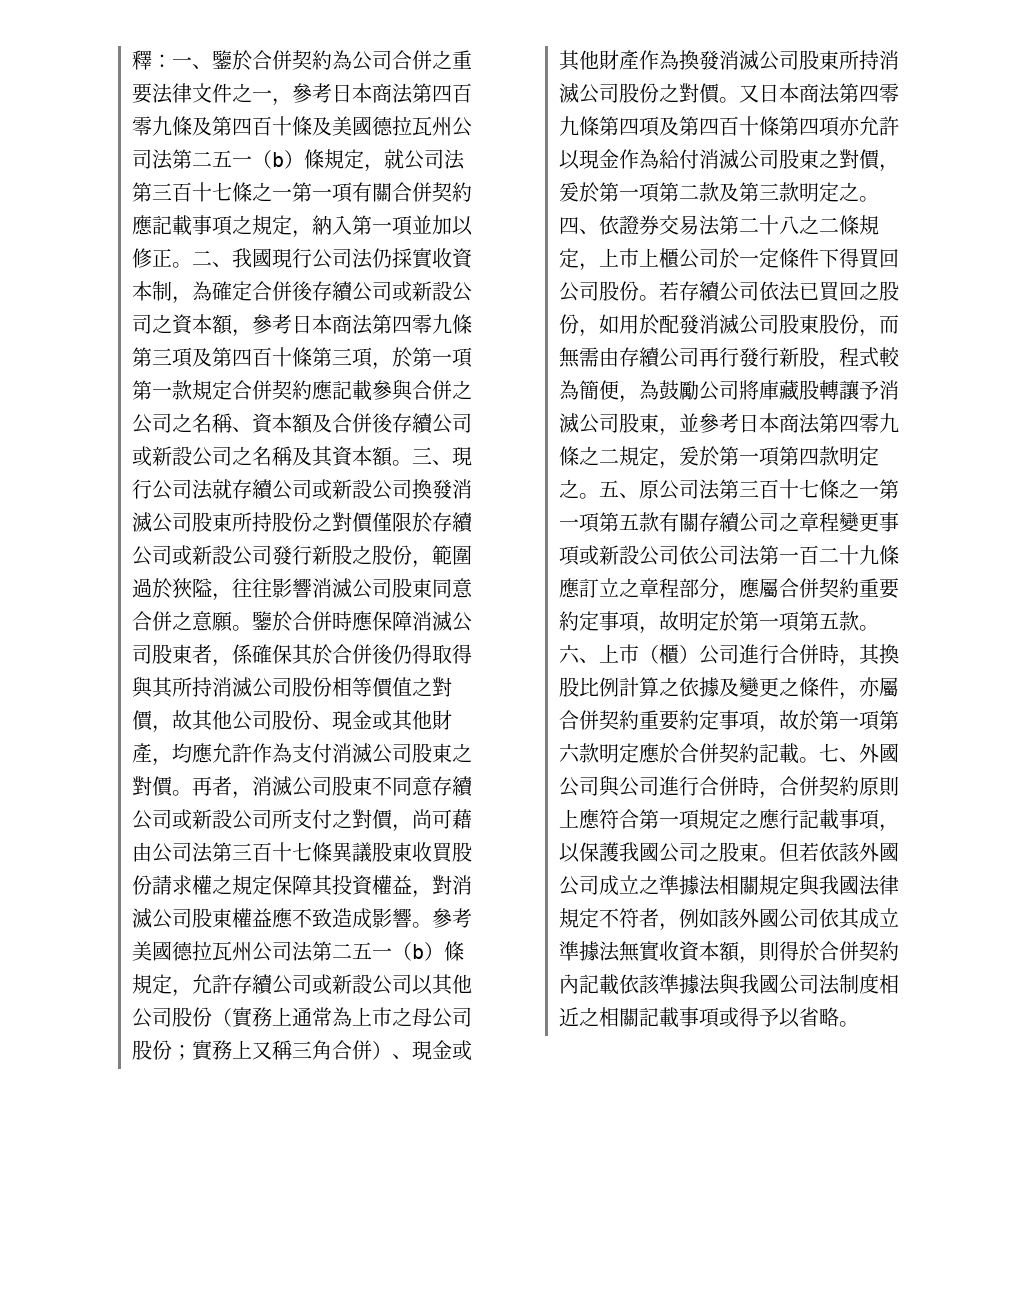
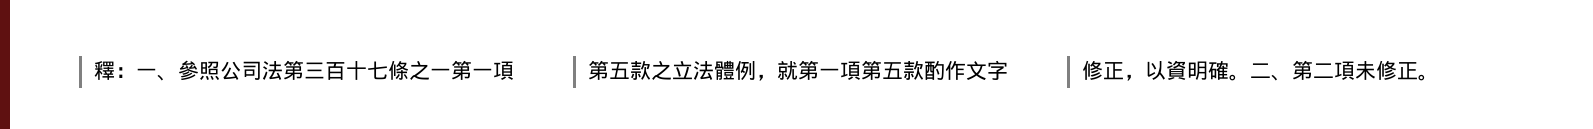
- 釋：一、鑒於合併契約為公司合併之重要法律文件之一，參考日本商法第四百零九條及第四百十條及美國德拉瓦州公司法第二五一（b）條規定，就公司法第三百十七條之一第一項有關合併契約應記載事項之規定，納入第一項並加以修正。二、我國現行公司法仍採實收資本制，為確定合併後存續公司或新設公司之資本額，參考日本商法第四零九條第三項及第四百十條第三項，於第一項第一款規定合併契約應記載參與合併之公司之名稱、資本額及合併後存續公司或新設公司之名稱及其資本額。三、現行公司法就存續公司或新設公司換發消滅公司股東所持股份之對價僅限於存續公司或新設公司發行新股之股份，範圍過於狹隘，往往影響消滅公司股東同意合併之意願。鑒於合併時應保障消滅公司股東者，係確保其於合併後仍得取得與其所持消滅公司股份相等價值之對價，故其他公司股份、現金或其他財產，均應允許作為支付消滅公司股東之對價。再者，消滅公司股東不同意存續公司或新設公司所支付之對價，尚可藉由公司法第三百十七條異議股東收買股份請求權之規定保障其投資權益，對消滅公司股東權益應不致造成影響。參考美國德拉瓦州公司法第二五一（b）條規定，允許存續公司或新設公司以其他公司股份（實務上通常為上市之母公司股份；實務上又稱三角合併）、現金或其他財產作為換發消滅公司股東所持消滅公司股份之對價。又日本商法第四零九條第四項及第四百十條第四項亦允許以現金作為給付消滅公司股東之對價，爰於第一項第二款及第三款明定之。四、依證券交易法第二十八之二條規定，上市上櫃公司於一定條件下得買回公司股份。若存續公司依法已買回之股份，如用於配發消滅公司股東股份，而無需由存續公司再行發行新股，程式較為簡便，為鼓勵公司將庫藏股轉讓予消滅公司股東，並參考日本商法第四零九條之二規定，爰於第一項第四款明定之。五、原公司法第三百十七條之一第一項第五款有關存續公司之章程變更事項或新設公司依公司法第一百二十九條應訂立之章程部分，應屬合併契約重要約定事項，故明定於第一項第五款。六、上市（櫃）公司進行合併時，其換股比例計算之依據及變更之條件，亦屬合併契約重要約定事項，故於第一項第六款明定應於合併契約記載。七、外國公司與公司進行合併時，合併契約原則上應符合第一項規定之應行記載事項，以保護我國公司之股東。但若依該外國公司成立之準據法相關規定與我國法律規定不符者，例如該外國公司依其成立準據法無實收資本額，則得於合併契約內記載依該準據法與我國公司法制度相近之相關記載事項或得予以省略。
+ 釋：一、參照公司法第三百十七條之一第一項第五款之立法體例，就第一項第五款酌作文字修正，以資明確。二、第二項未修正。

